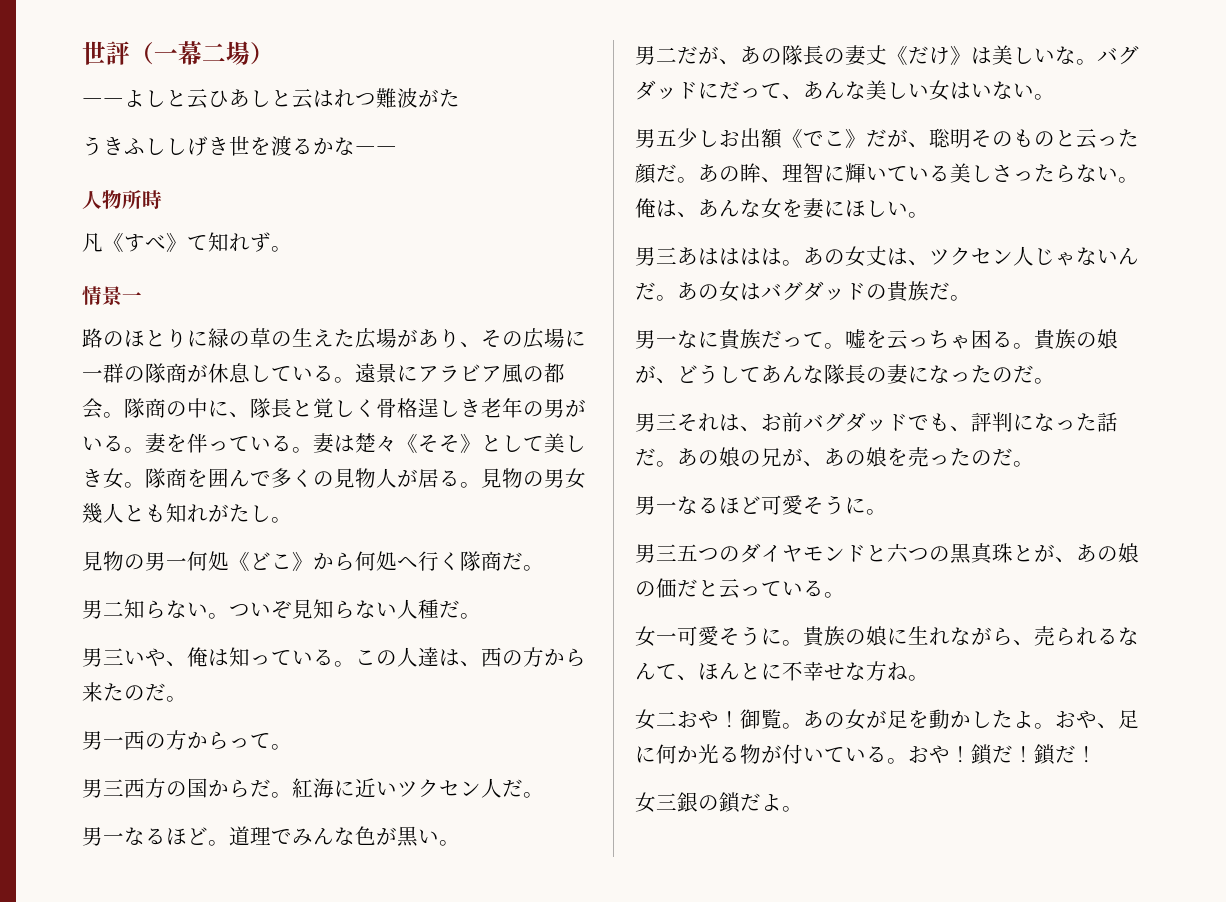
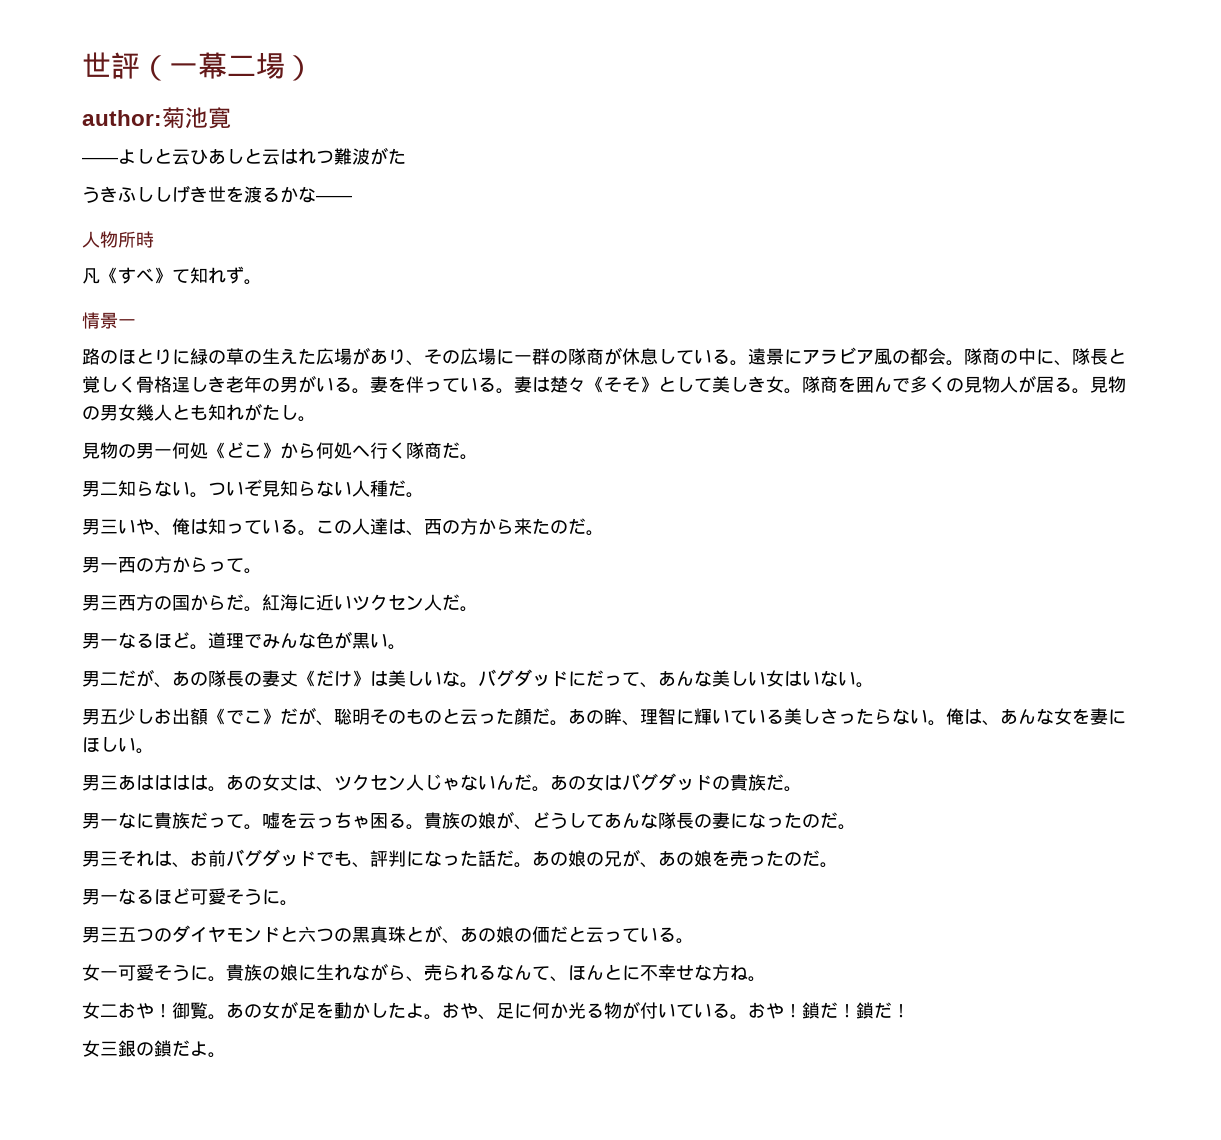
+ author:菊池寛

